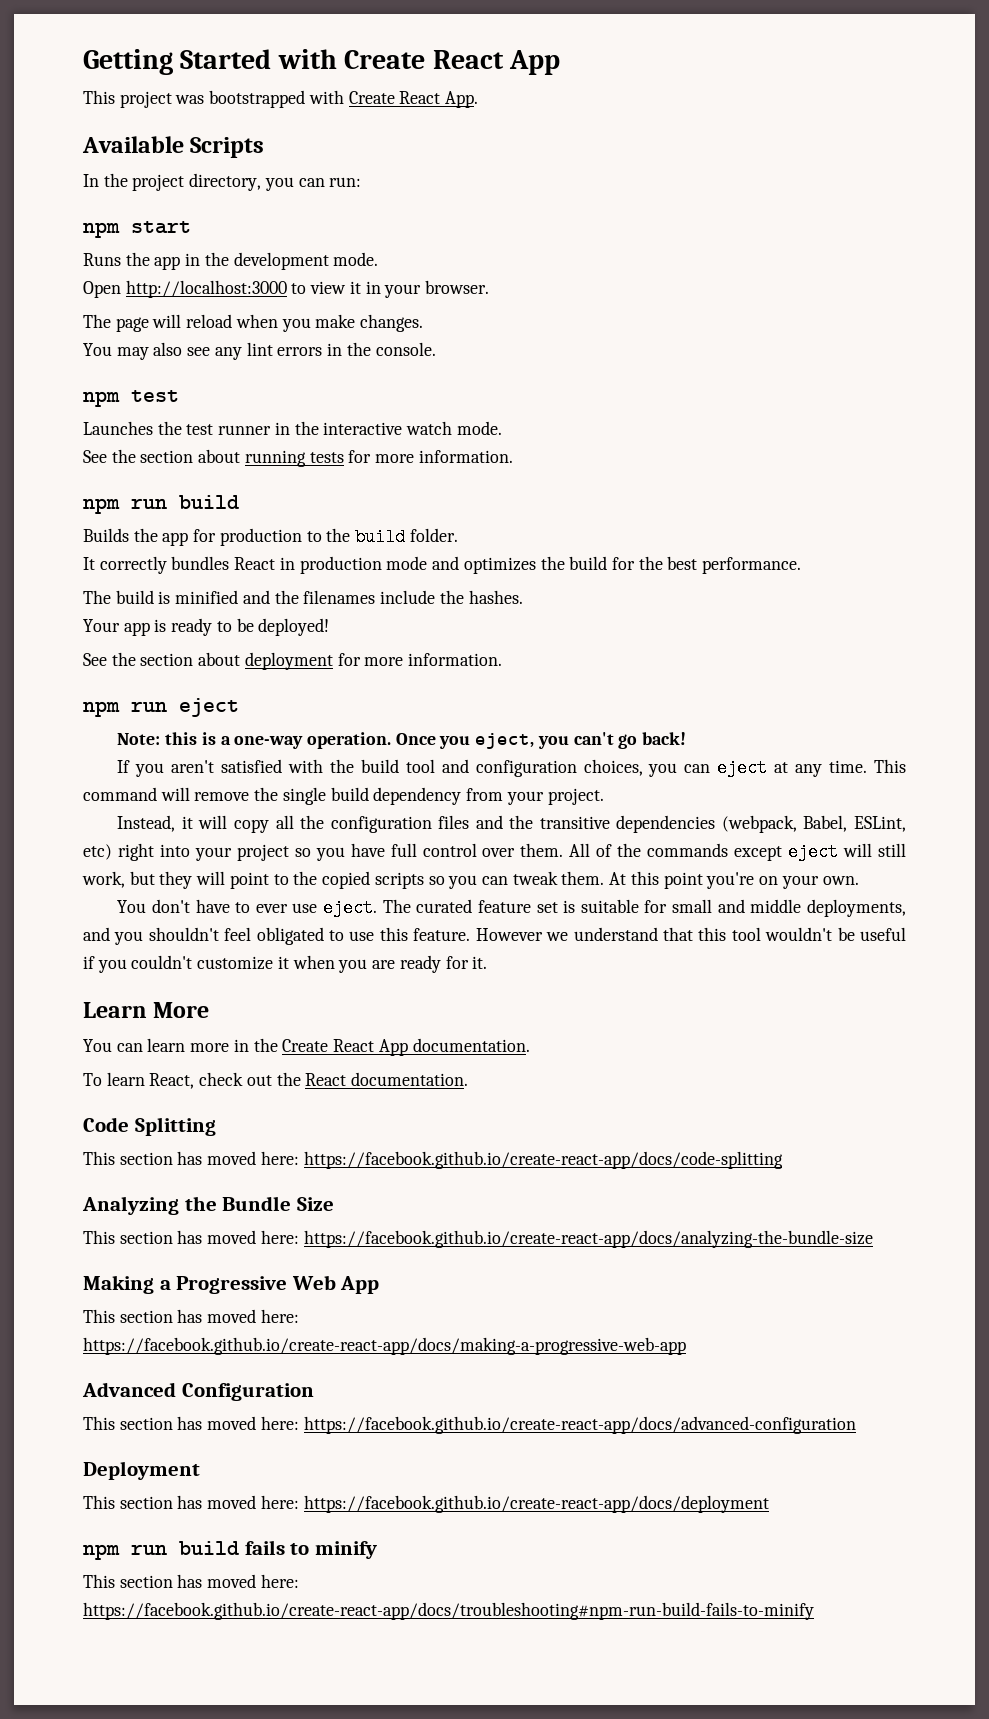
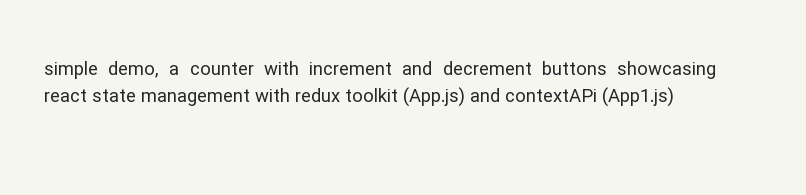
- Getting Started with Create React App
- This project was bootstrapped with Create React App.
- Available Scripts
- In the project directory, you can run:
- npm start
- Runs the app in the development mode.
- Open http://localhost:3000 to view it in your browser.
- The page will reload when you make changes.
- You may also see any lint errors in the console.
- npm test
- Launches the test runner in the interactive watch mode.
- See the section about running tests for more information.
- npm run build
- Builds the app for production to the build folder.
- It correctly bundles React in production mode and optimizes the build for the best performance.
- The build is minified and the filenames include the hashes.
- Your app is ready to be deployed!
- See the section about deployment for more information.
- npm run eject
- Note: this is a one-way operation. Once you eject, you can't go back!
- If you aren't satisfied with the build tool and configuration choices, you can eject at any time. This command will remove the single build dependency from your project.
- Instead, it will copy all the configuration files and the transitive dependencies (webpack, Babel, ESLint, etc) right into your project so you have full control over them. All of the commands except eject will still work, but they will point to the copied scripts so you can tweak them. At this point you're on your own.
- You don't have to ever use eject. The curated feature set is suitable for small and middle deployments, and you shouldn't feel obligated to use this feature. However we understand that this tool wouldn't be useful if you couldn't customize it when you are ready for it.
- Learn More
- You can learn more in the Create React App documentation.
- To learn React, check out the React documentation.
- Code Splitting
- This section has moved here: https://facebook.github.io/create-react-app/docs/code-splitting
- Analyzing the Bundle Size
- This section has moved here: https://facebook.github.io/create-react-app/docs/analyzing-the-bundle-size
- Making a Progressive Web App
- This section has moved here: https://facebook.github.io/create-react-app/docs/making-a-progressive-web-app
- Advanced Configuration
- This section has moved here: https://facebook.github.io/create-react-app/docs/advanced-configuration
- Deployment
- This section has moved here: https://facebook.github.io/create-react-app/docs/deployment
- npm run build fails to minify
- This section has moved here: https://facebook.github.io/create-react-app/docs/troubleshooting#npm-run-build-fails-to-minify
+ simple demo, a counter with increment and decrement buttons showcasing react state management with redux toolkit (App.js) and contextAPi (App1.js)

